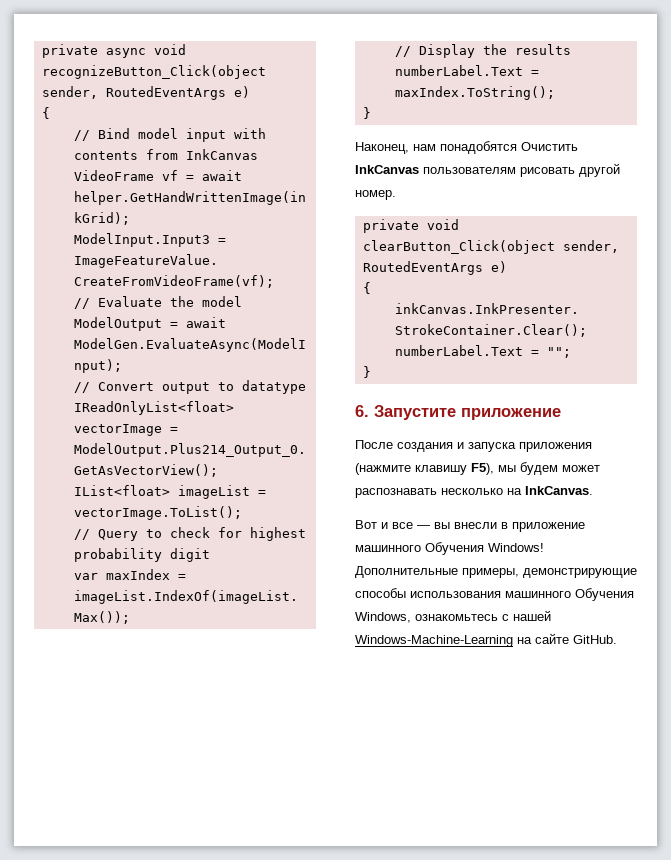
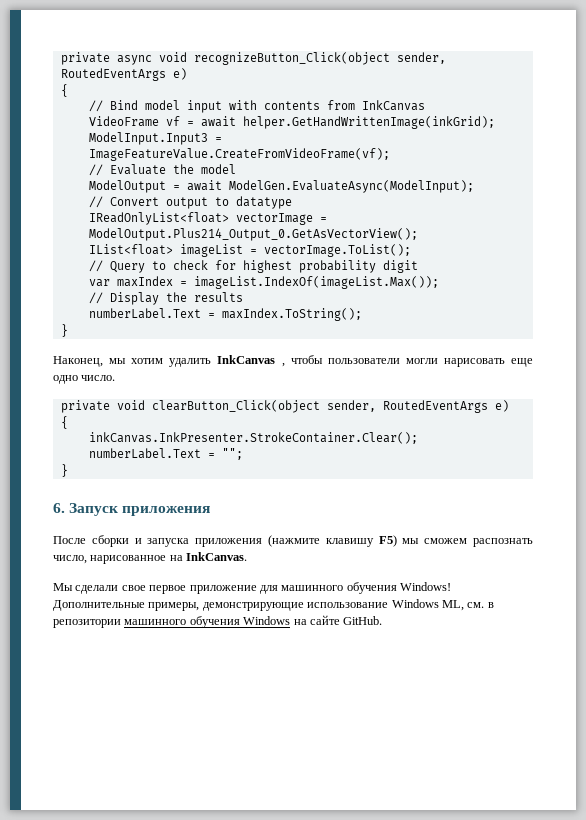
- Наконец, нам понадобятся Очистить InkCanvas пользователям рисовать другой номер.
+ Наконец, мы хотим удалить InkCanvas , чтобы пользователи могли нарисовать еще одно число.
- 6. Запустите приложение
+ 6. Запуск приложения
- После создания и запуска приложения (нажмите клавишу F5), мы будем может распознавать несколько на InkCanvas.
- Вот и все — вы внесли в приложение машинного Обучения Windows! Дополнительные примеры, демонстрирующие способы использования машинного Обучения Windows, ознакомьтесь с нашей Windows-Machine-Learning на сайте GitHub.
+ После сборки и запуска приложения (нажмите клавишу F5) мы сможем распознать число, нарисованное на InkCanvas.
+ Мы сделали свое первое приложение для машинного обучения Windows! Дополнительные примеры, демонстрирующие использование Windows ML, см. в репозитории машинного обучения Windows на сайте GitHub.

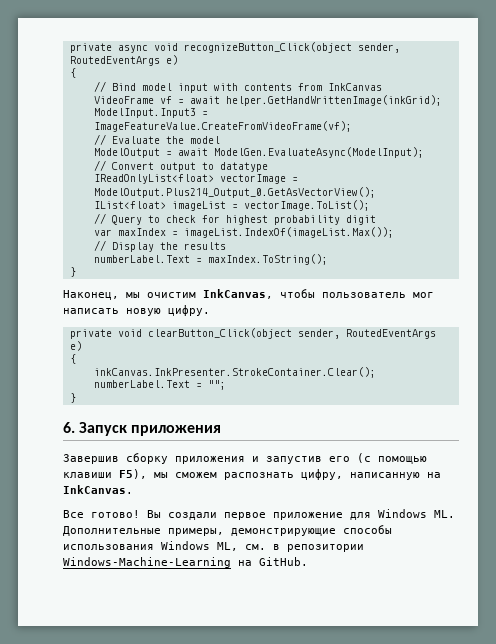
- Наконец, мы хотим удалить InkCanvas , чтобы пользователи могли нарисовать еще одно число.
+ Наконец, мы очистим InkCanvas, чтобы пользователь мог написать новую цифру.
- После сборки и запуска приложения (нажмите клавишу F5) мы сможем распознать число, нарисованное на InkCanvas.
+ Завершив сборку приложения и запустив его (с помощью клавиши F5), мы сможем распознать цифру, написанную на InkCanvas.
- Мы сделали свое первое приложение для машинного обучения Windows! Дополнительные примеры, демонстрирующие использование Windows ML, см. в репозитории машинного обучения Windows на сайте GitHub.
+ Все готово! Вы создали первое приложение для Windows ML. Дополнительные примеры, демонстрирующие способы использования Windows ML, см. в репозитории Windows-Machine-Learning на GitHub.

